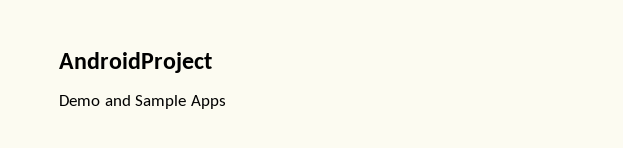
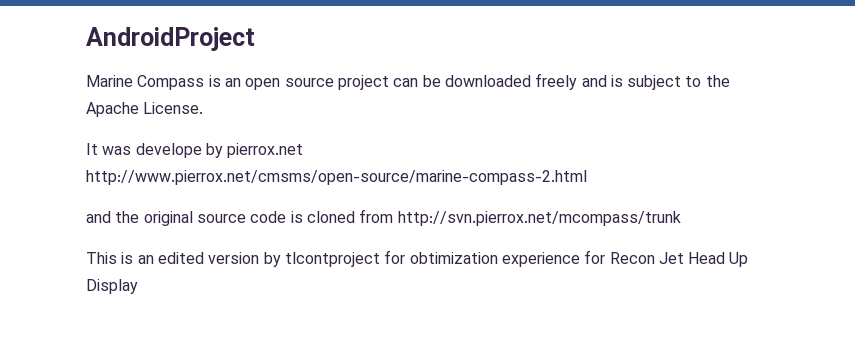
- Demo and Sample Apps
+ Marine Compass is an open source project can be downloaded freely and is subject to the Apache License.
+ It was develope by pierrox.net http://www.pierrox.net/cmsms/open-source/marine-compass-2.html
+ and the original source code is cloned from http://svn.pierrox.net/mcompass/trunk
+ This is an edited version by tlcontproject for obtimization experience for Recon Jet Head Up Display

